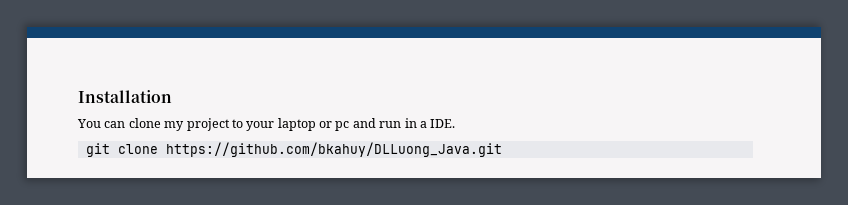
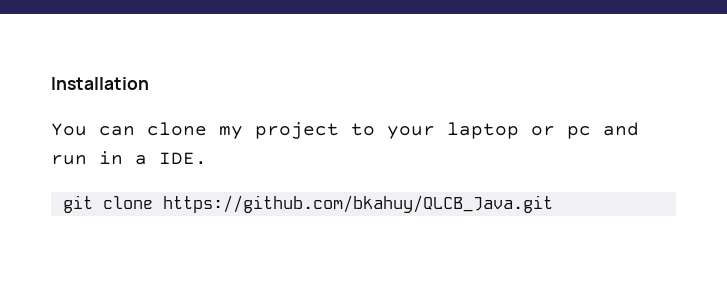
- git clone https://github.com/bkahuy/DLLuong_Java.git
+ git clone https://github.com/bkahuy/QLCB_Java.git

